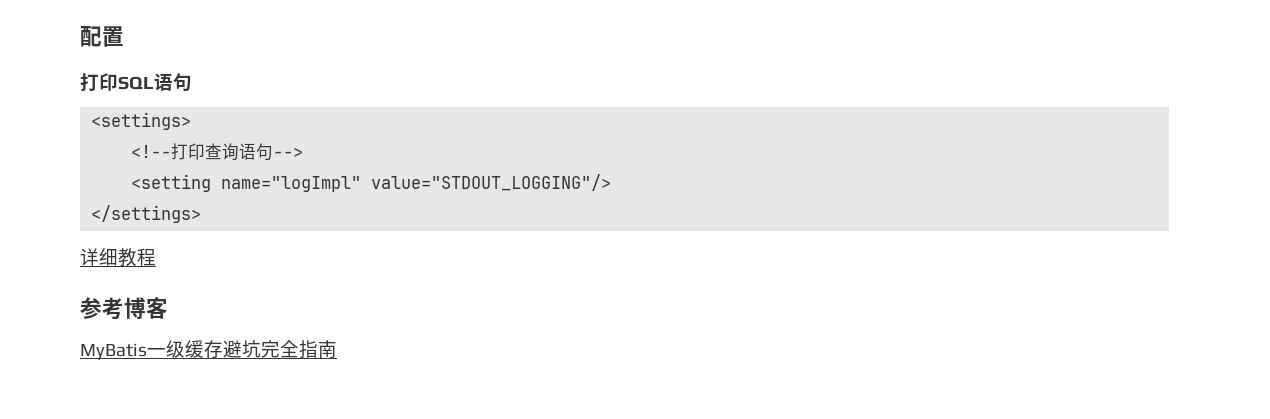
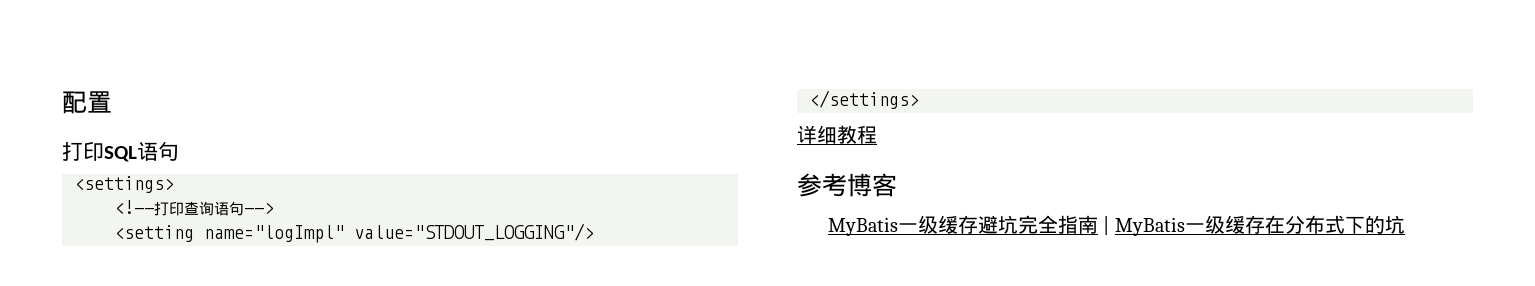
- MyBatis一级缓存避坑完全指南
+ MyBatis一级缓存避坑完全指南 | MyBatis一级缓存在分布式下的坑

